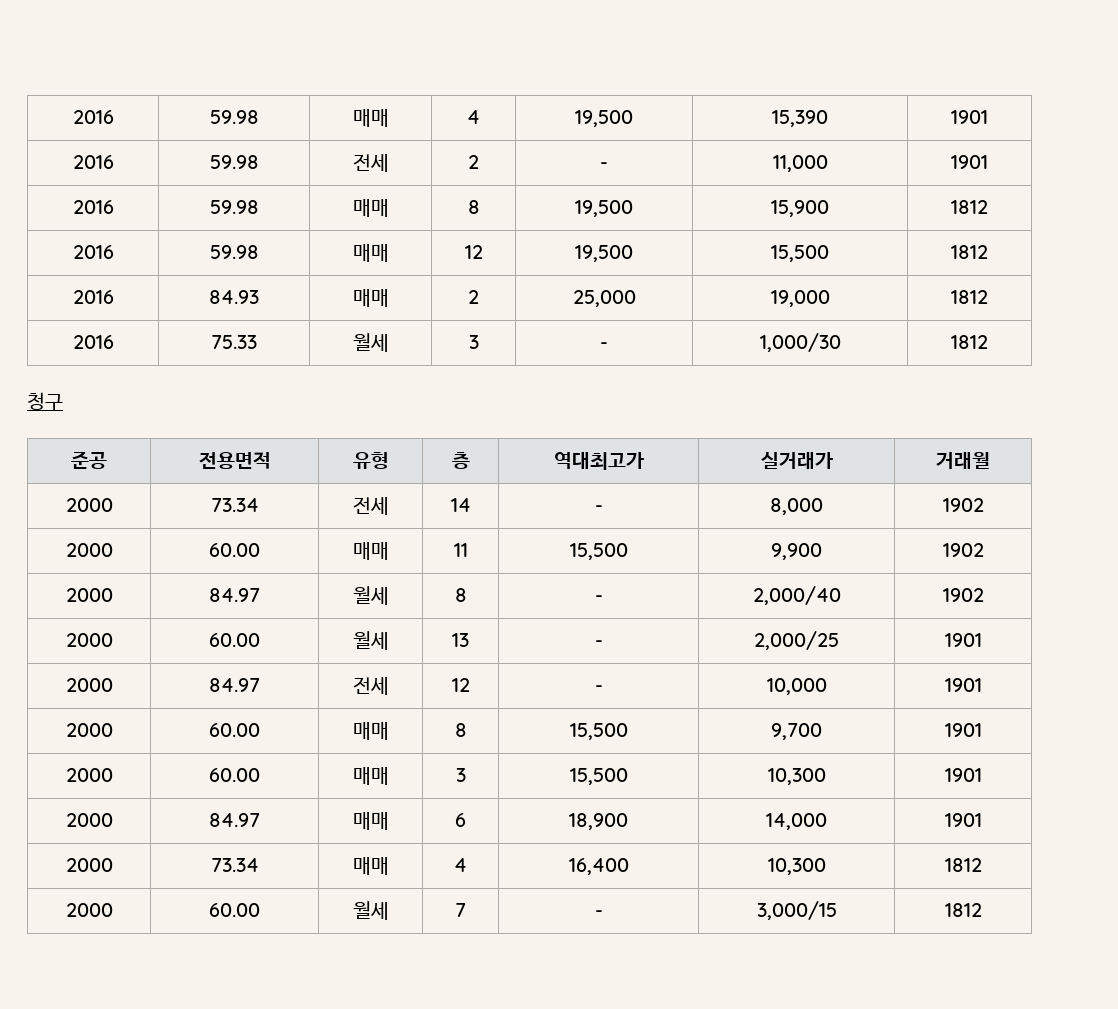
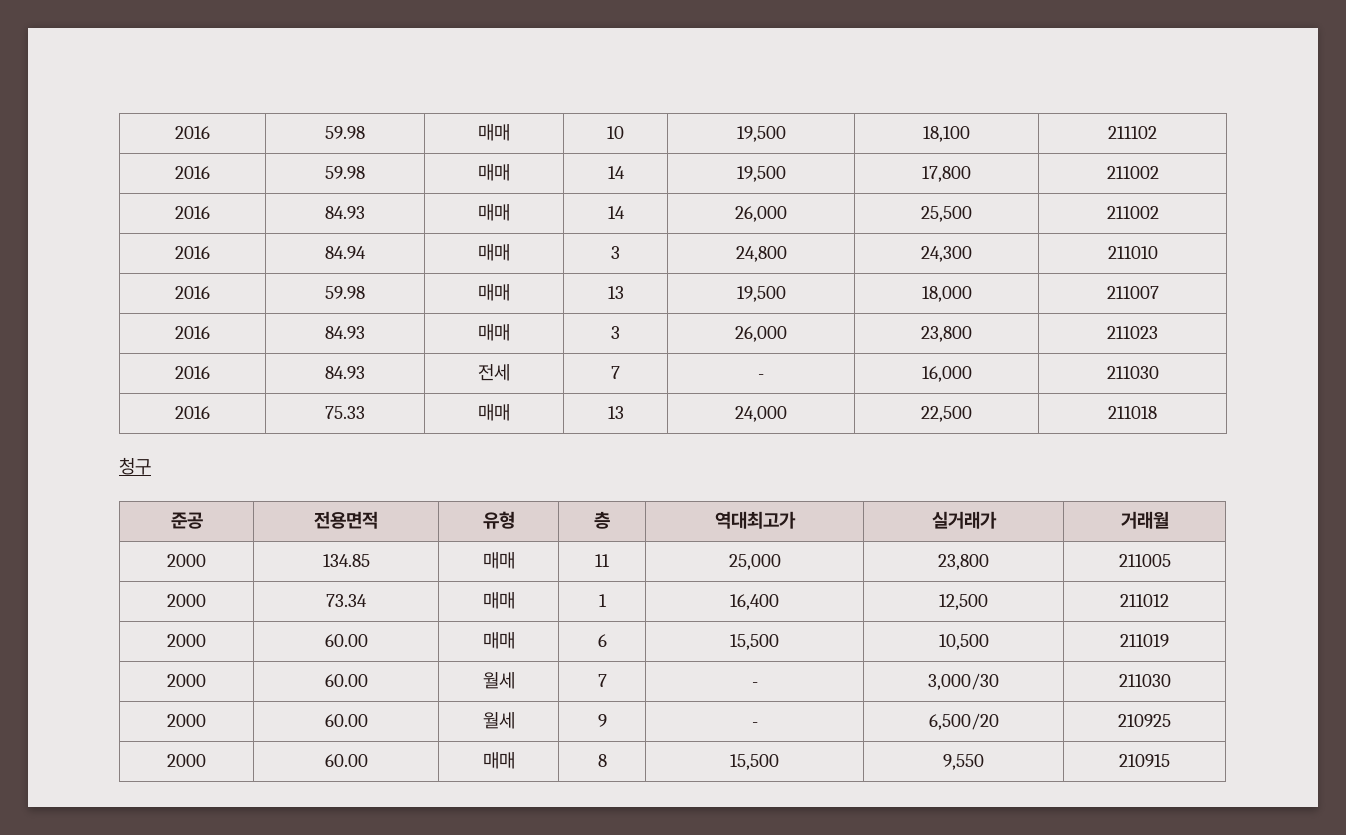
- 2016 | 59.98 | 매매 | 4 | 19,500 | 15,390 | 1901
- 2016 | 59.98 | 전세 | 2 | - | 11,000 | 1901
- 2016 | 59.98 | 매매 | 8 | 19,500 | 15,900 | 1812
- 2016 | 59.98 | 매매 | 12 | 19,500 | 15,500 | 1812
- 2016 | 84.93 | 매매 | 2 | 25,000 | 19,000 | 1812
- 2016 | 75.33 | 월세 | 3 | - | 1,000/30 | 1812
+ 2016 | 59.98 | 매매 | 10 | 19,500 | 18,100 | 211102
+ 2016 | 59.98 | 매매 | 14 | 19,500 | 17,800 | 211002
+ 2016 | 84.93 | 매매 | 14 | 26,000 | 25,500 | 211002
+ 2016 | 84.94 | 매매 | 3 | 24,800 | 24,300 | 211010
+ 2016 | 59.98 | 매매 | 13 | 19,500 | 18,000 | 211007
+ 2016 | 84.93 | 매매 | 3 | 26,000 | 23,800 | 211023
+ 2016 | 84.93 | 전세 | 7 | - | 16,000 | 211030
+ 2016 | 75.33 | 매매 | 13 | 24,000 | 22,500 | 211018
- 2000 | 73.34 | 전세 | 14 | - | 8,000 | 1902
- 2000 | 60.00 | 매매 | 11 | 15,500 | 9,900 | 1902
- 2000 | 84.97 | 월세 | 8 | - | 2,000/40 | 1902
- 2000 | 60.00 | 월세 | 13 | - | 2,000/25 | 1901
- 2000 | 84.97 | 전세 | 12 | - | 10,000 | 1901
+ 2000 | 134.85 | 매매 | 11 | 25,000 | 23,800 | 211005
+ 2000 | 73.34 | 매매 | 1 | 16,400 | 12,500 | 211012
+ 2000 | 60.00 | 매매 | 6 | 15,500 | 10,500 | 211019
+ 2000 | 60.00 | 월세 | 7 | - | 3,000/30 | 211030
+ 2000 | 60.00 | 월세 | 9 | - | 6,500/20 | 210925
- 2000 | 60.00 | 매매 | 8 | 15,500 | 9,700 | 1901
- 2000 | 60.00 | 매매 | 3 | 15,500 | 10,300 | 1901
- 2000 | 84.97 | 매매 | 6 | 18,900 | 14,000 | 1901
- 2000 | 73.34 | 매매 | 4 | 16,400 | 10,300 | 1812
- 2000 | 60.00 | 월세 | 7 | - | 3,000/15 | 1812
+ 2000 | 60.00 | 매매 | 8 | 15,500 | 9,550 | 210915

